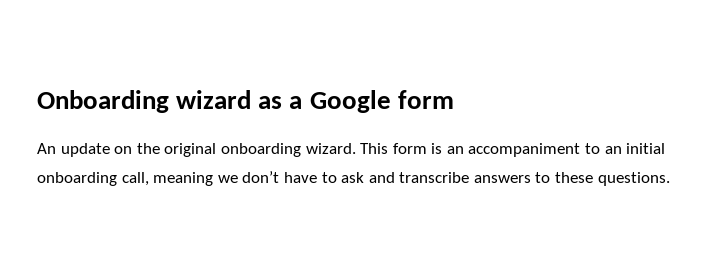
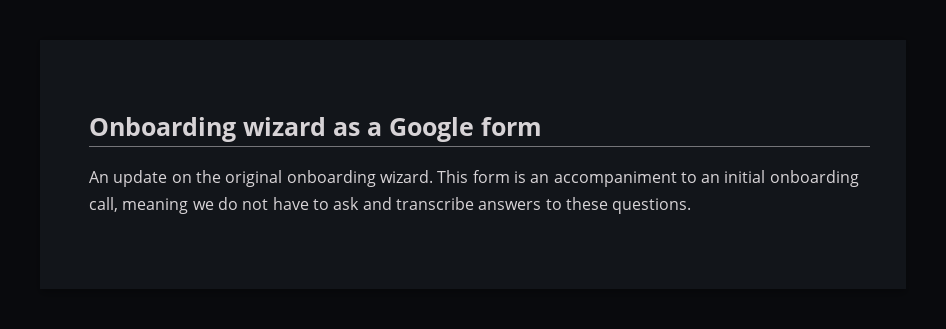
- This form is an accompaniment to an initial onboarding call, meaning we don’t have to ask and transcribe answers to these questions.
+ This form is an accompaniment to an initial onboarding call, meaning we do not have to ask and transcribe answers to these questions.

